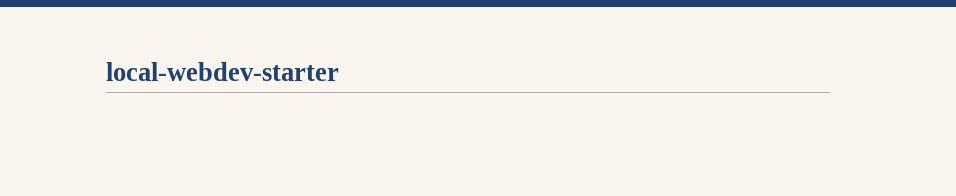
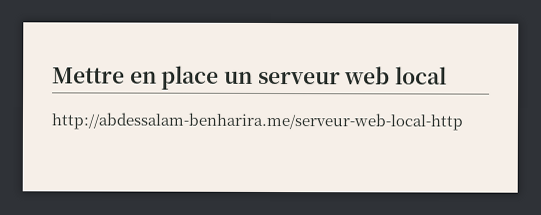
- local-webdev-starter
+ Mettre en place un serveur web local
+ http://abdessalam-benharira.me/serveur-web-local-http

